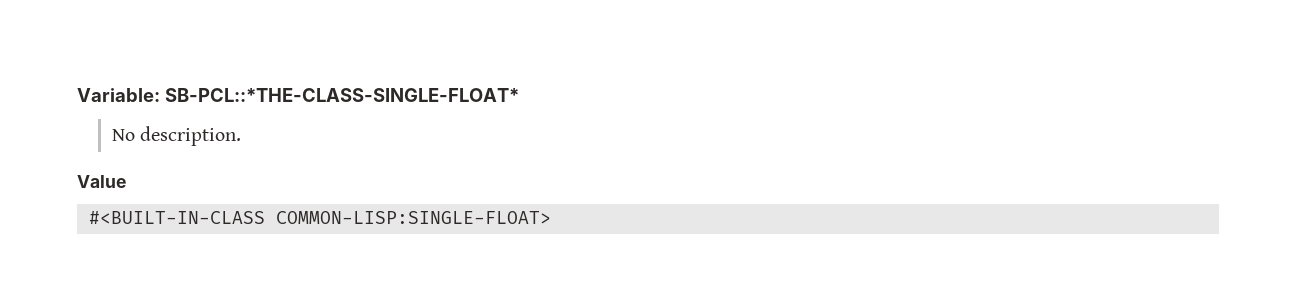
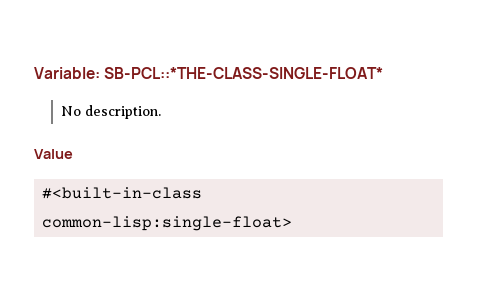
- #<BUILT-IN-CLASS COMMON-LISP:SINGLE-FLOAT>
+ #<built-in-class common-lisp:single-float>

